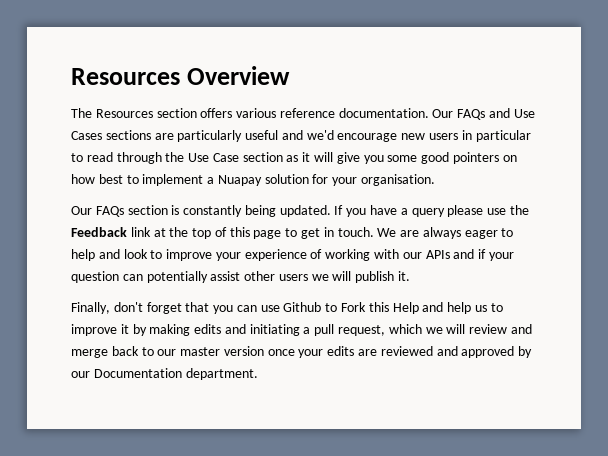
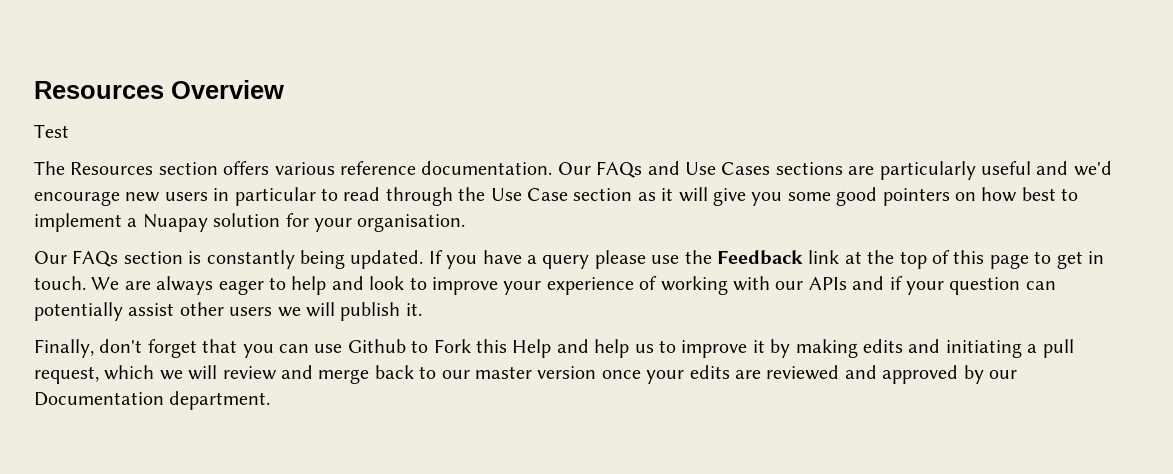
+ Test

